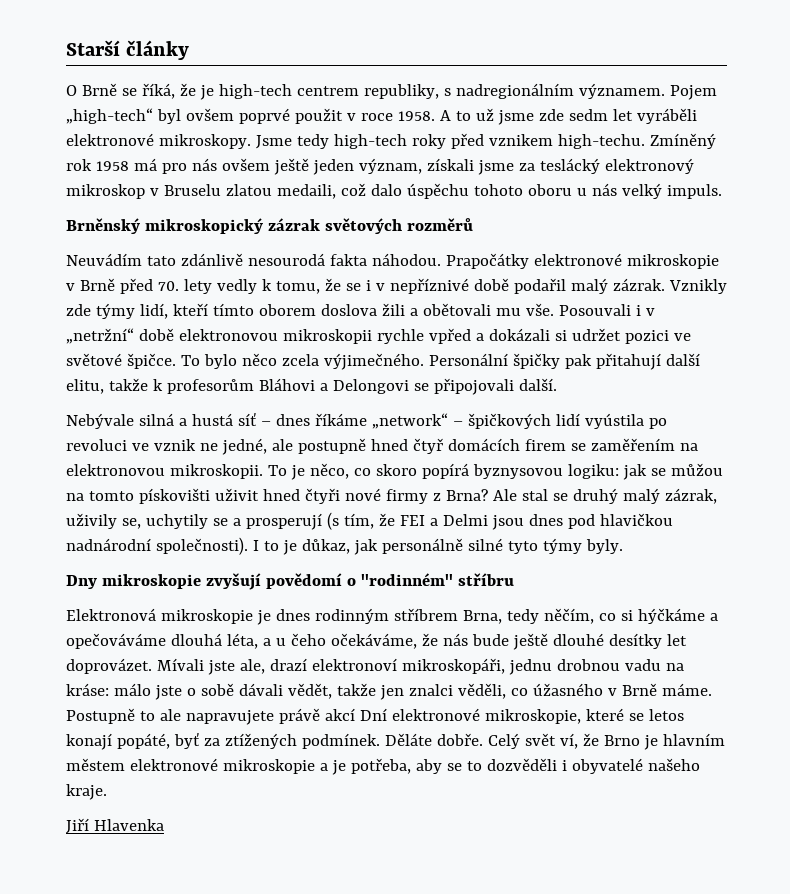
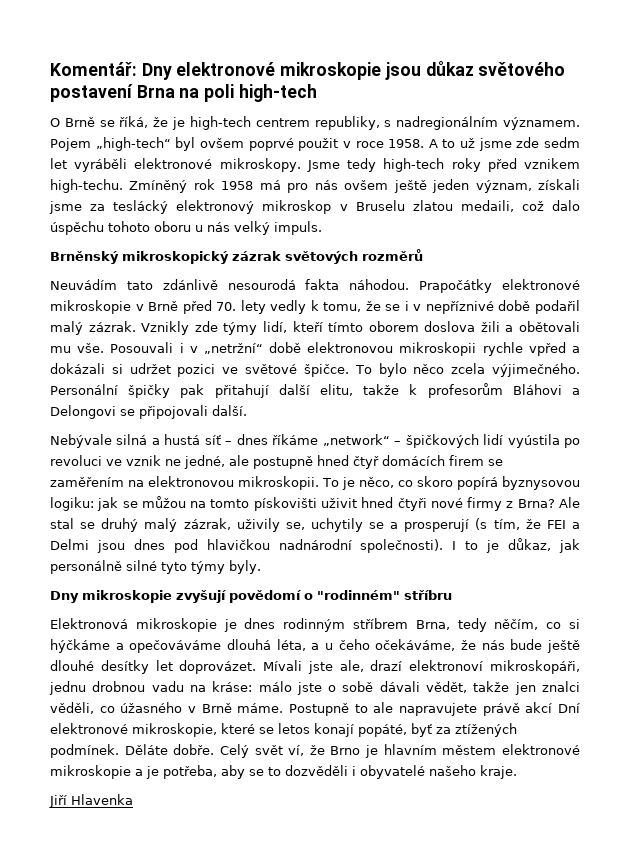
- Starší články
+ Komentář: Dny elektronové mikroskopie jsou důkaz světového postavení Brna na poli high-tech

